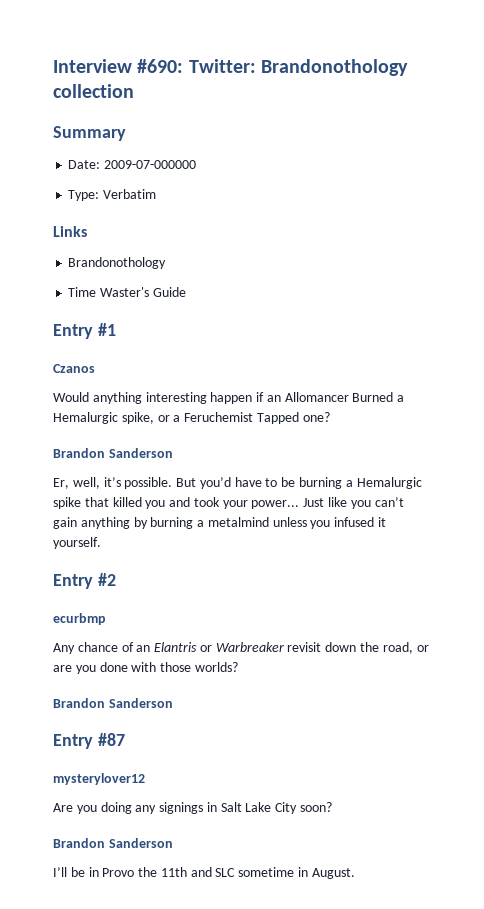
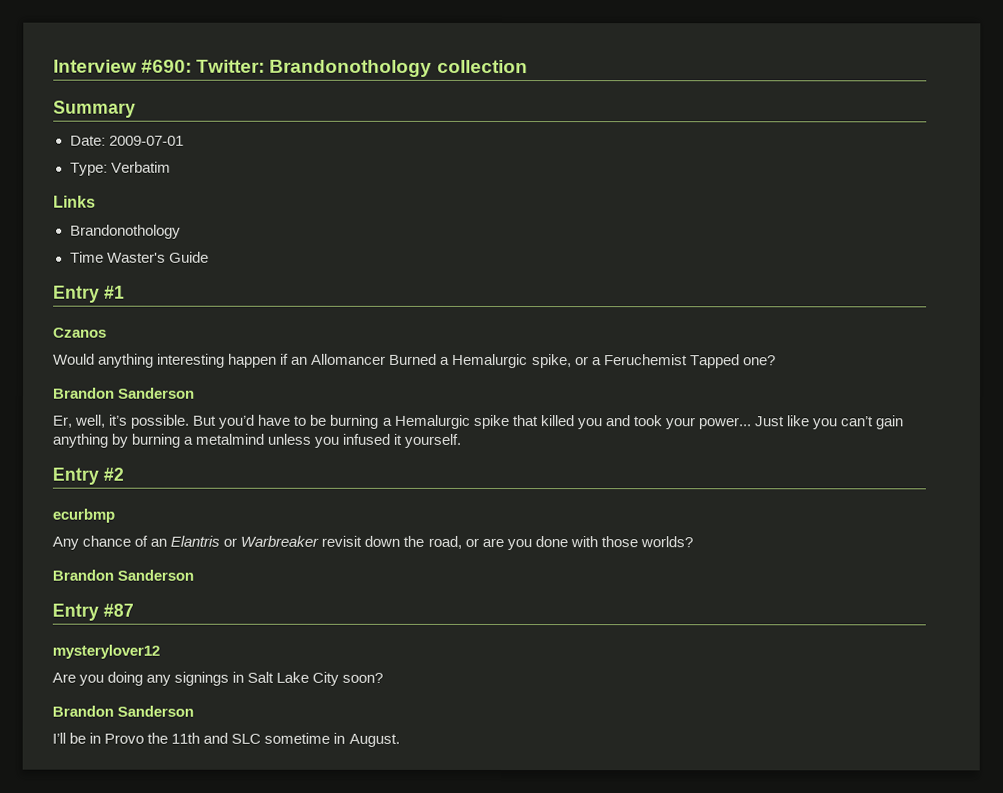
- Date: 2009-07-000000
+ Date: 2009-07-01

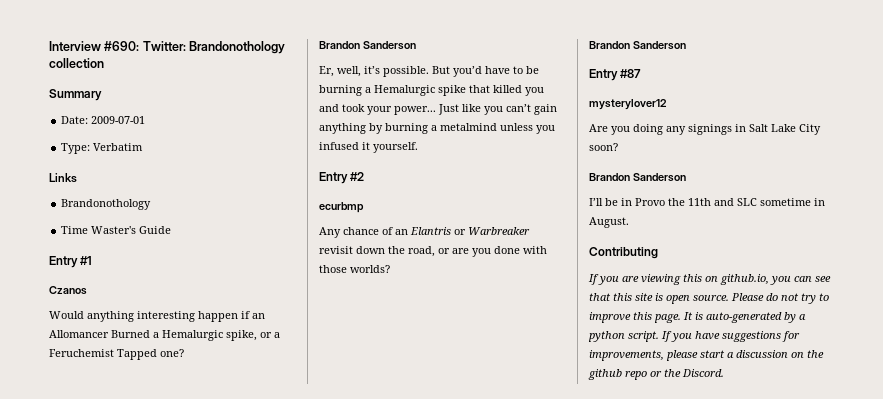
+ Contributing
+ If you are viewing this on github.io, you can see that this site is open source. Please do not try to improve this page. It is auto-generated by a python script. If you have suggestions for improvements, please start a discussion on the github repo or the Discord.

